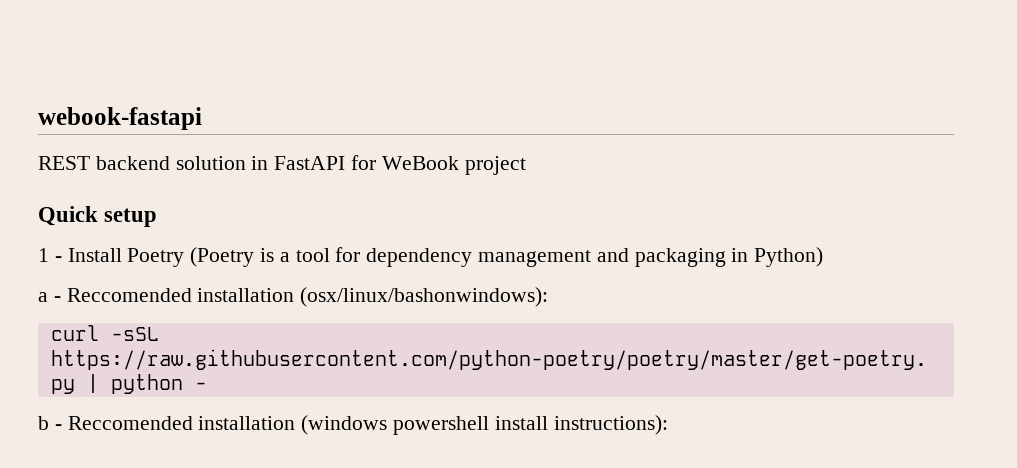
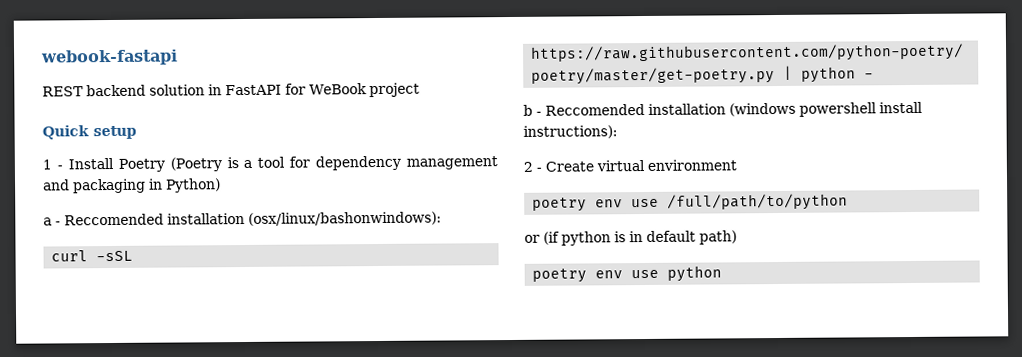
+ 2 - Create virtual environment
+ poetry env use /full/path/to/python
+ or (if python is in default path)
+ poetry env use python

